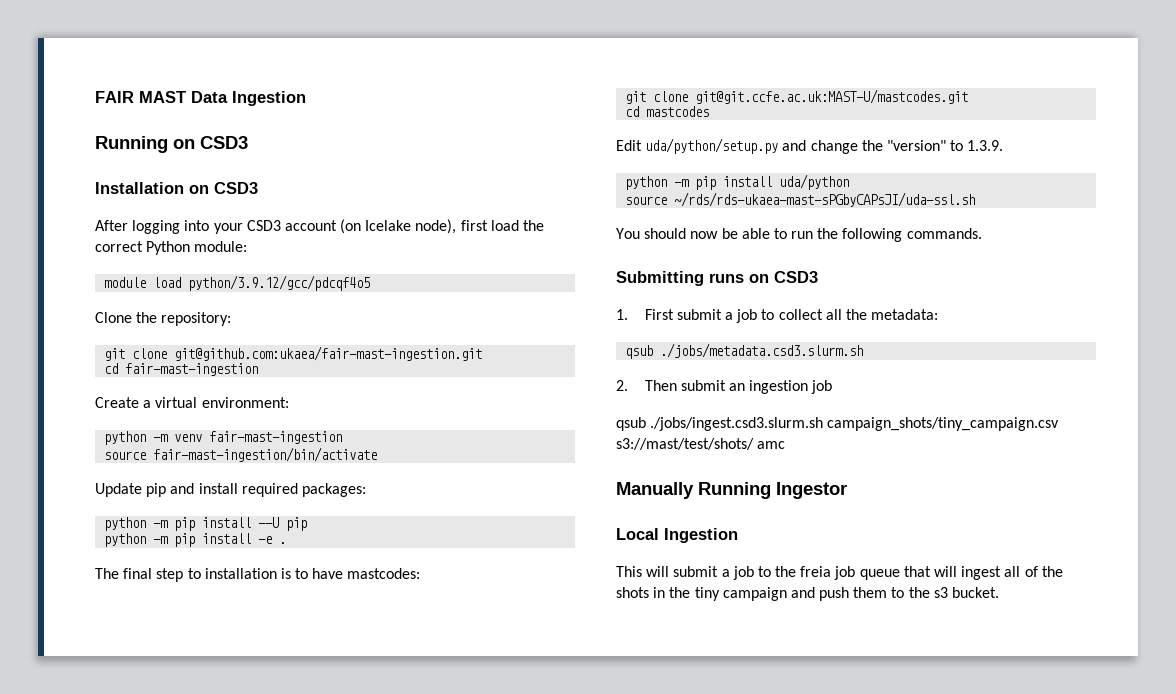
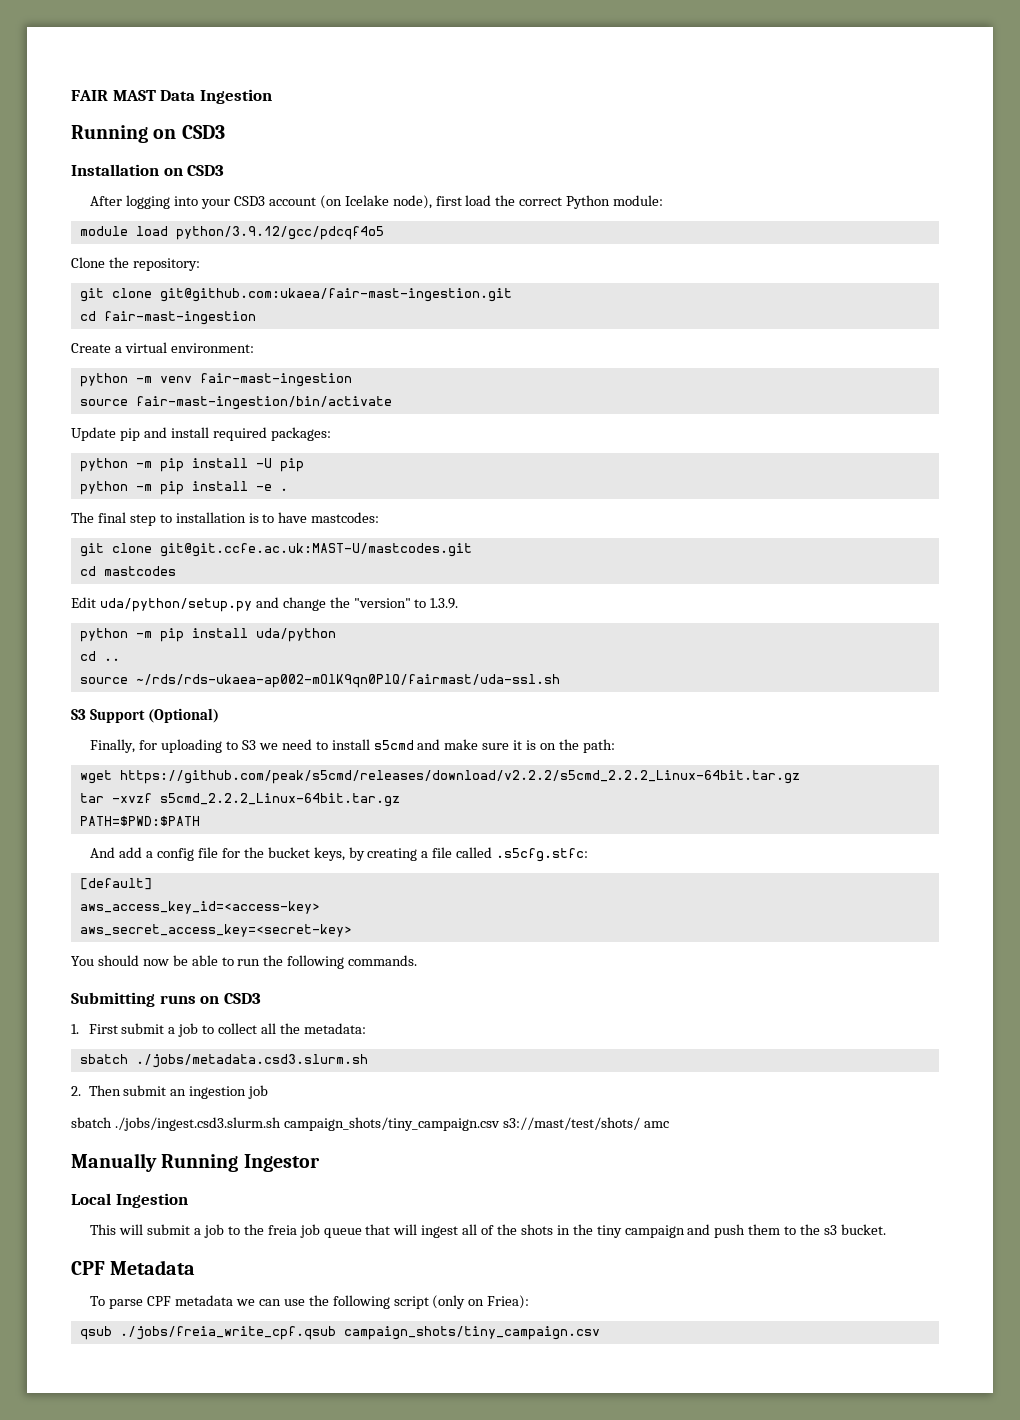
- python -m pip install --U pip
+ python -m pip install -U pip
- source ~/rds/rds-ukaea-mast-sPGbyCAPsJI/uda-ssl.sh
+ cd ..
+ source ~/rds/rds-ukaea-ap002-mOlK9qn0PlQ/fairmast/uda-ssl.sh
+ S3 Support (Optional)
+ Finally, for uploading to S3 we need to install s5cmd and make sure it is on the path:
+ wget https://github.com/peak/s5cmd/releases/download/v2.2.2/s5cmd_2.2.2_Linux-64bit.tar.gz
+ tar -xvzf s5cmd_2.2.2_Linux-64bit.tar.gz
+ PATH=$PWD:$PATH
+ And add a config file for the bucket keys, by creating a file called .s5cfg.stfc:
+ [default]
+ aws_access_key_id=<access-key>
+ aws_secret_access_key=<secret-key>
- qsub ./jobs/metadata.csd3.slurm.sh
+ sbatch ./jobs/metadata.csd3.slurm.sh
- qsub ./jobs/ingest.csd3.slurm.sh campaign_shots/tiny_campaign.csv s3://mast/test/shots/ amc
+ sbatch ./jobs/ingest.csd3.slurm.sh campaign_shots/tiny_campaign.csv s3://mast/test/shots/ amc
+ CPF Metadata
+ To parse CPF metadata we can use the following script (only on Friea):
+ qsub ./jobs/freia_write_cpf.qsub campaign_shots/tiny_campaign.csv

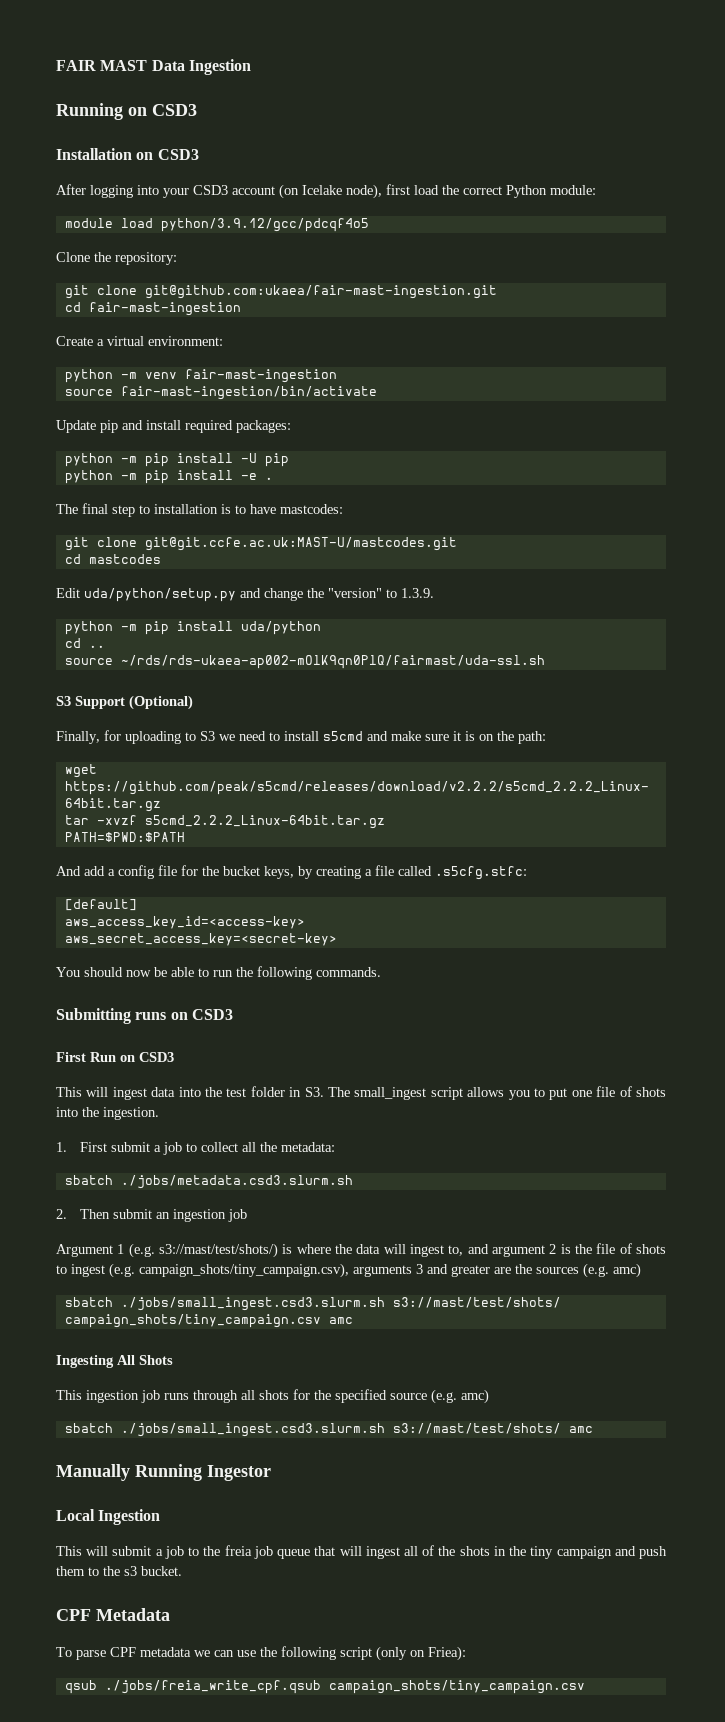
+ First Run on CSD3
+ This will ingest data into the test folder in S3. The small_ingest script allows you to put one file of shots into the ingestion.
- sbatch ./jobs/ingest.csd3.slurm.sh campaign_shots/tiny_campaign.csv s3://mast/test/shots/ amc
+ Argument 1 (e.g. s3://mast/test/shots/) is where the data will ingest to, and argument 2 is the file of shots to ingest (e.g. campaign_shots/tiny_campaign.csv), arguments 3 and greater are the sources (e.g. amc)
+ sbatch ./jobs/small_ingest.csd3.slurm.sh s3://mast/test/shots/ campaign_shots/tiny_campaign.csv amc
+ Ingesting All Shots
+ This ingestion job runs through all shots for the specified source (e.g. amc)
+ sbatch ./jobs/small_ingest.csd3.slurm.sh s3://mast/test/shots/ amc

